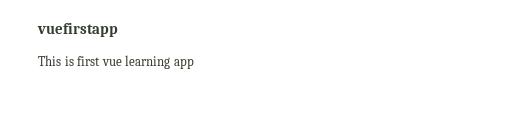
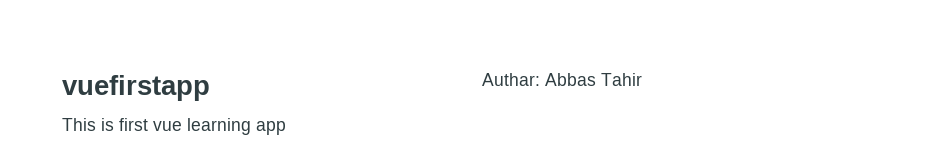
+ Authar: Abbas Tahir

